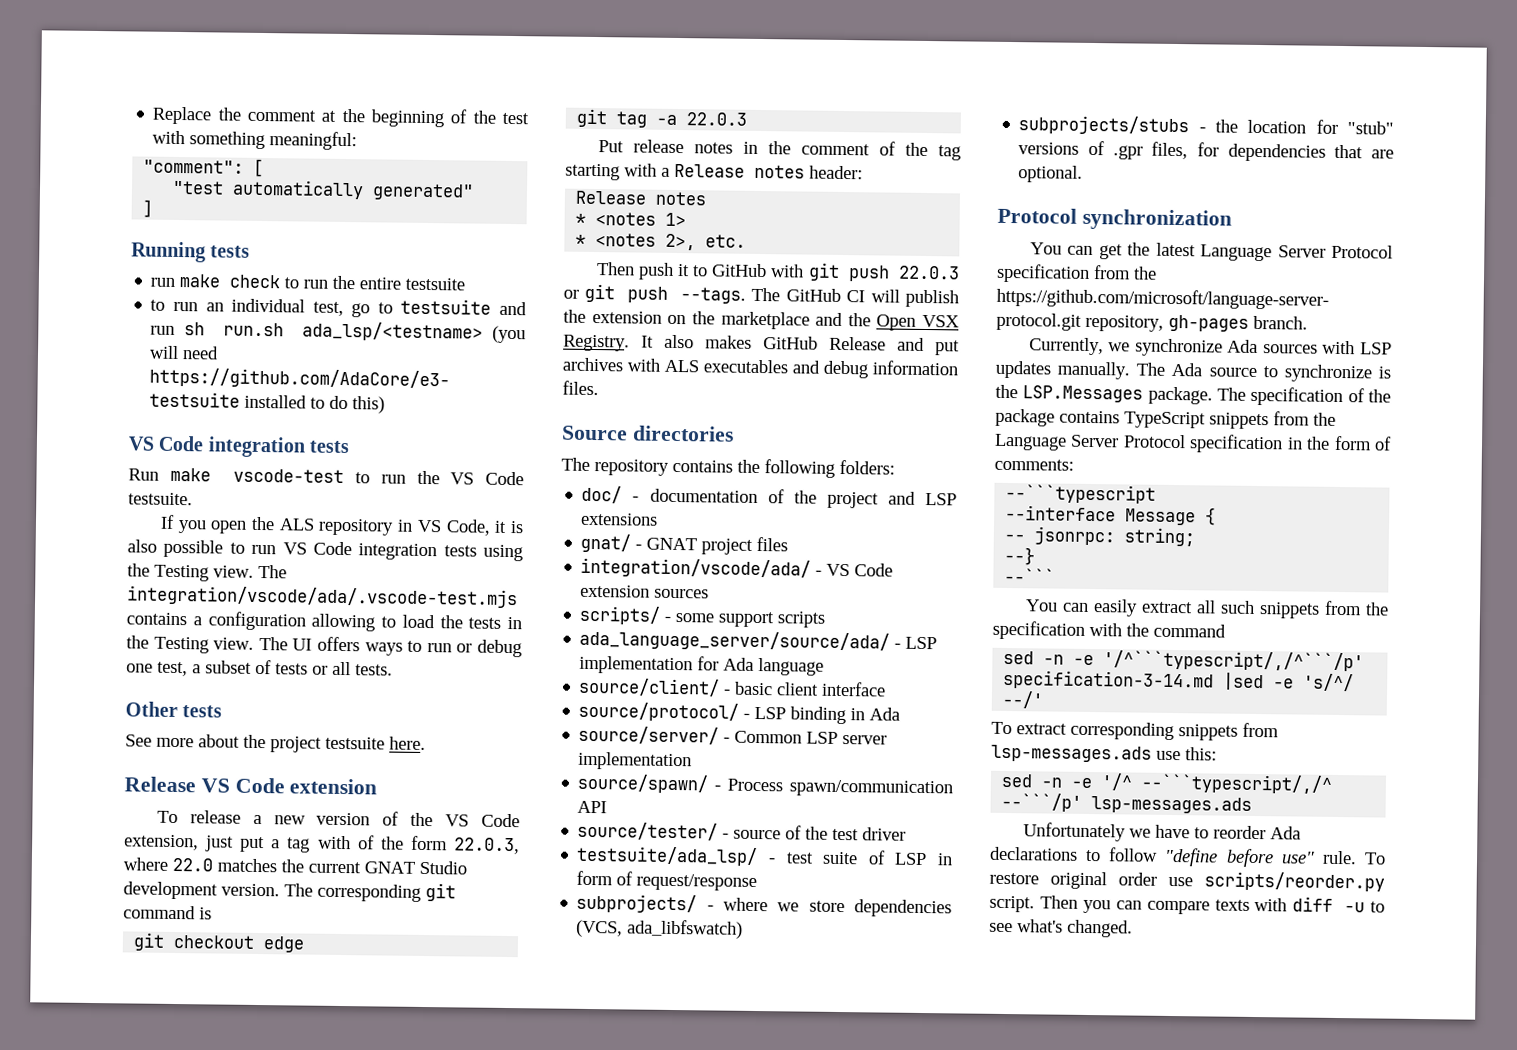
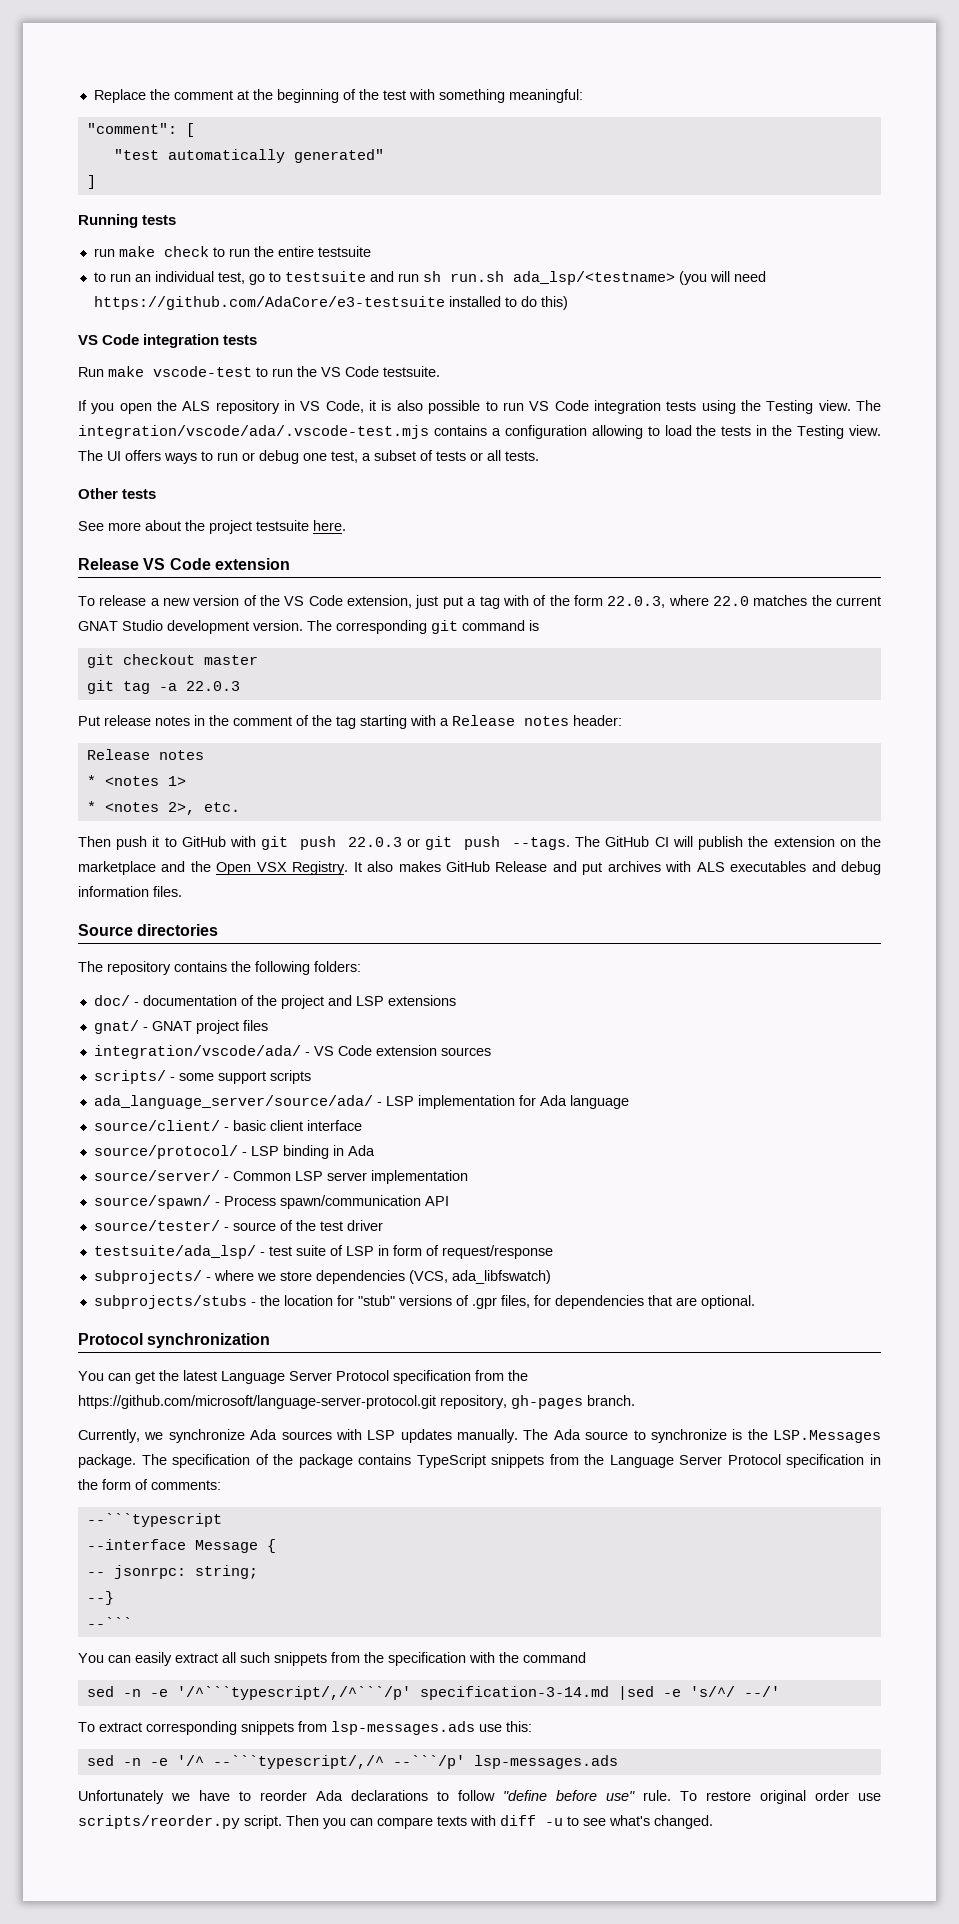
- git checkout edge
+ git checkout master

